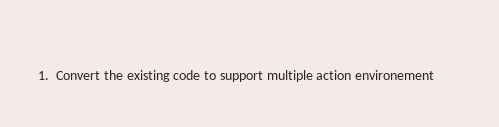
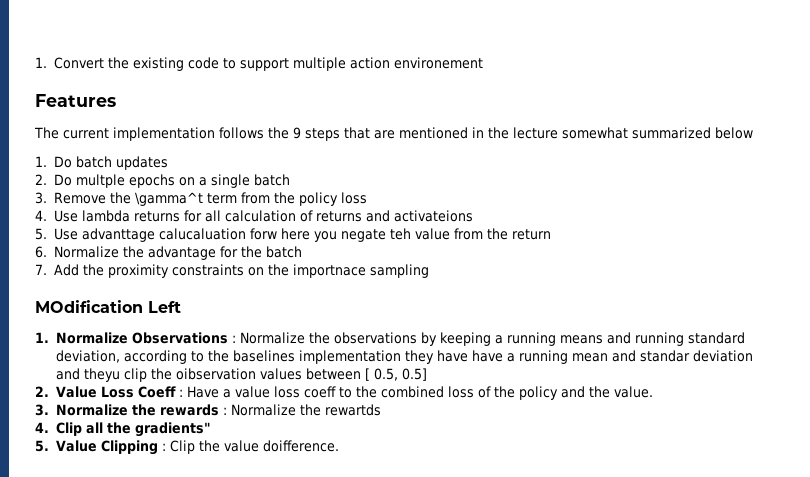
+ Features
+ The current implementation follows the 9 steps that are mentioned in the lecture somewhat summarized below
+ 1. Do batch updates
+ 2. Do multple epochs on a single batch
+ 3. Remove the \gamma^t term from the policy loss
+ 4. Use lambda returns for all calculation of returns and activateions
+ 5. Use advanttage calucaluation forw here you negate teh value from the return
+ 6. Normalize the advantage for the batch
+ 7. Add the proximity constraints on the importnace sampling
+ MOdification Left
+ 1. Normalize Observations : Normalize the observations by keeping a running means and running standard deviation, according to the baselines implementation they have have a running mean and standar deviation and theyu clip the oibservation values between [ 0.5, 0.5]
+ 2. Value Loss Coeff : Have a value loss coeff to the combined loss of the policy and the value.
+ 3. Normalize the rewards : Normalize the rewartds
+ 4. Clip all the gradients"
+ 5. Value Clipping : Clip the value doifference.

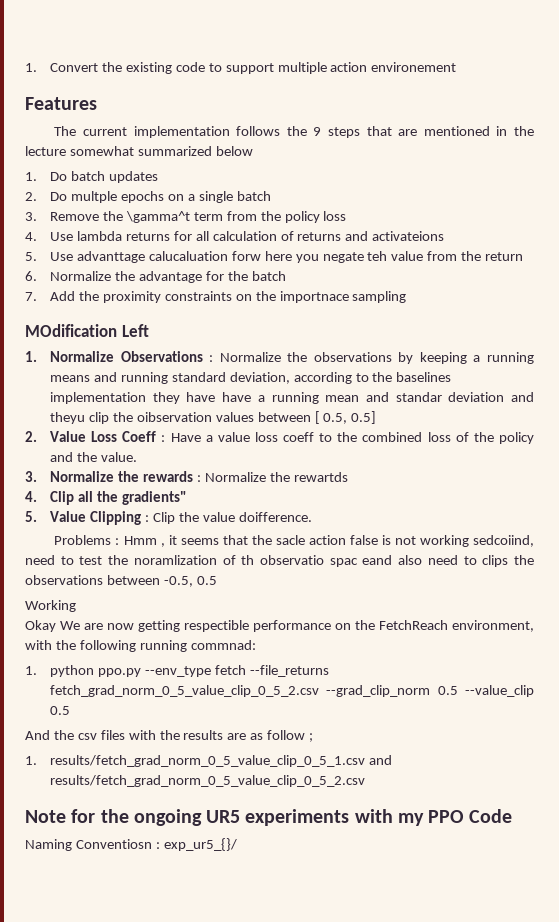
+ Problems : Hmm , it seems that the sacle action false is not working sedcoiind, need to test the noramlization of th observatio spac eand also need to clips the observations between -0.5, 0.5
+ Working
+ Okay We are now getting respectible performance on the FetchReach environment, with the following running commnad:
+ 1. python ppo.py --env_type fetch --file_returns fetch_grad_norm_0_5_value_clip_0_5_2.csv --grad_clip_norm 0.5 --value_clip 0.5
+ And the csv files with the results are as follow ;
+ 1. results/fetch_grad_norm_0_5_value_clip_0_5_1.csv and results/fetch_grad_norm_0_5_value_clip_0_5_2.csv
+ Note for the ongoing UR5 experiments with my PPO Code
+ Naming Conventiosn : exp_ur5_{}/

